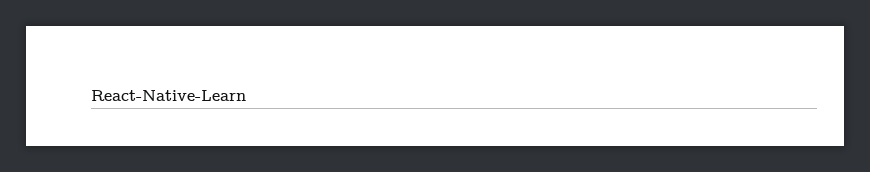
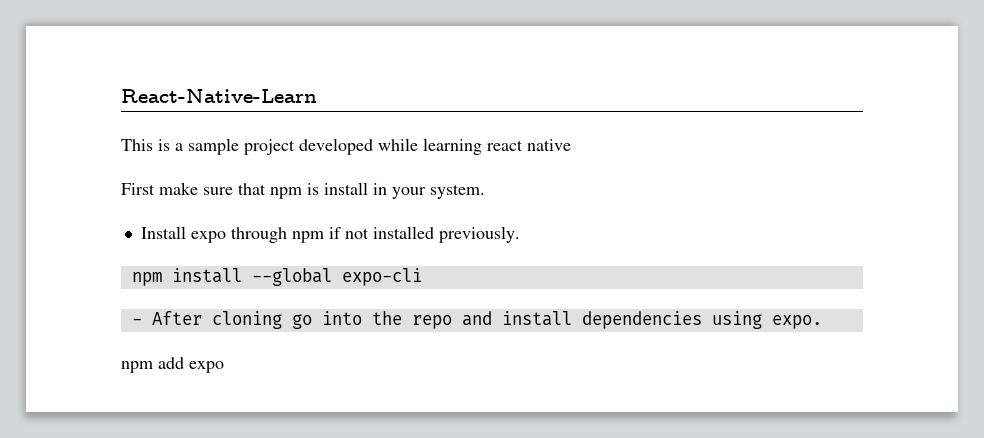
+ This is a sample project developed while learning react native
+ First make sure that npm is install in your system.
+ Install expo through npm if not installed previously.
+ npm install --global expo-cli
+ - After cloning go into the repo and install dependencies using expo.
+ npm add expo

